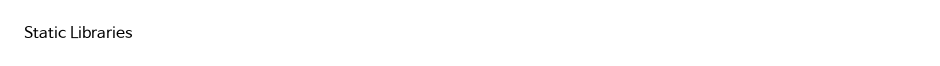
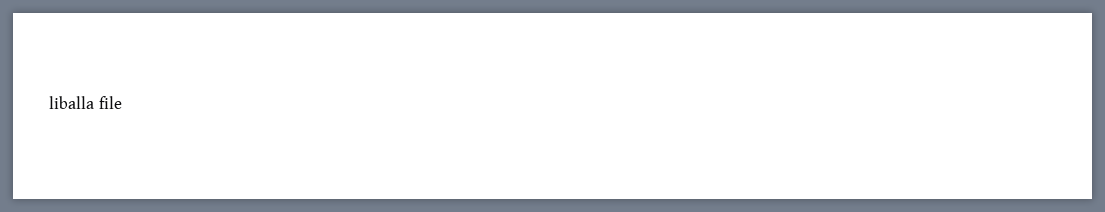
- Static Libraries
+ liballa file

